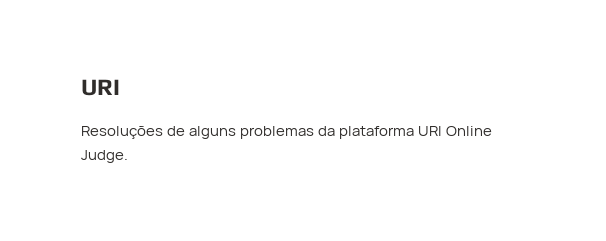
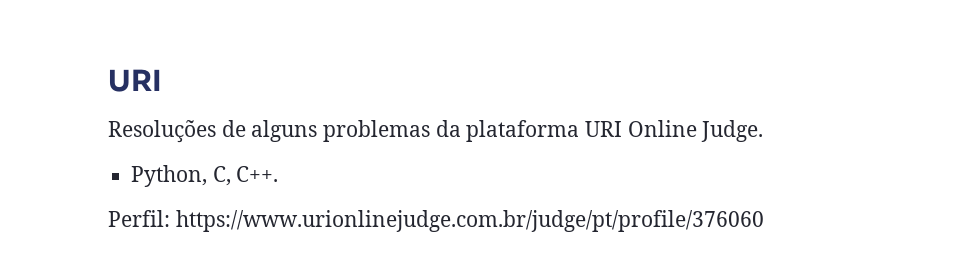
+ Python, C, C++.
+ Perfil: https://www.urionlinejudge.com.br/judge/pt/profile/376060

